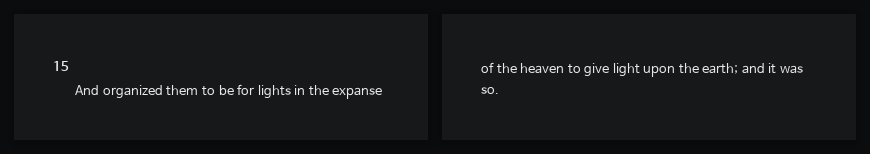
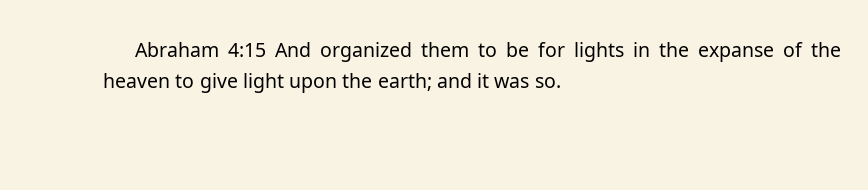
- 15
- And organized them to be for lights in the expanse of the heaven to give light upon the earth; and it was so.
+ Abraham 4:15 And organized them to be for lights in the expanse of the heaven to give light upon the earth; and it was so.

